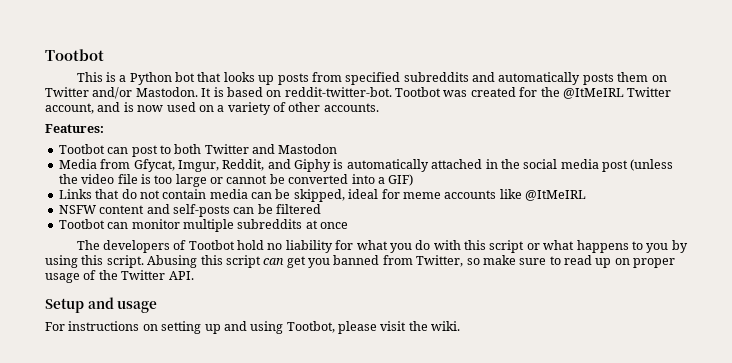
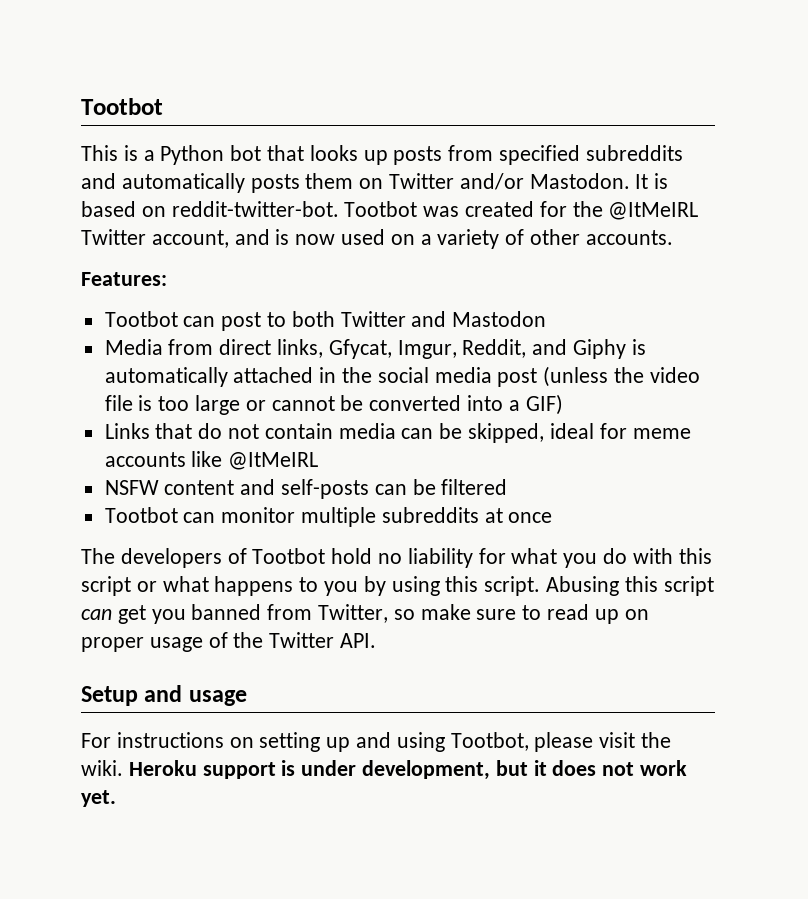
- Media from Gfycat, Imgur, Reddit, and Giphy is automatically attached in the social media post (unless the video file is too large or cannot be converted into a GIF)
+ Media from direct links, Gfycat, Imgur, Reddit, and Giphy is automatically attached in the social media post (unless the video file is too large or cannot be converted into a GIF)
+ Heroku support is under development, but it does not work yet.

